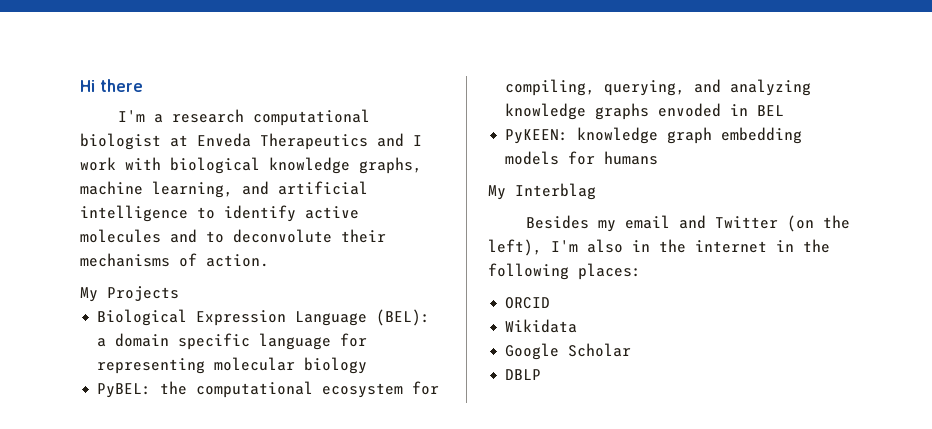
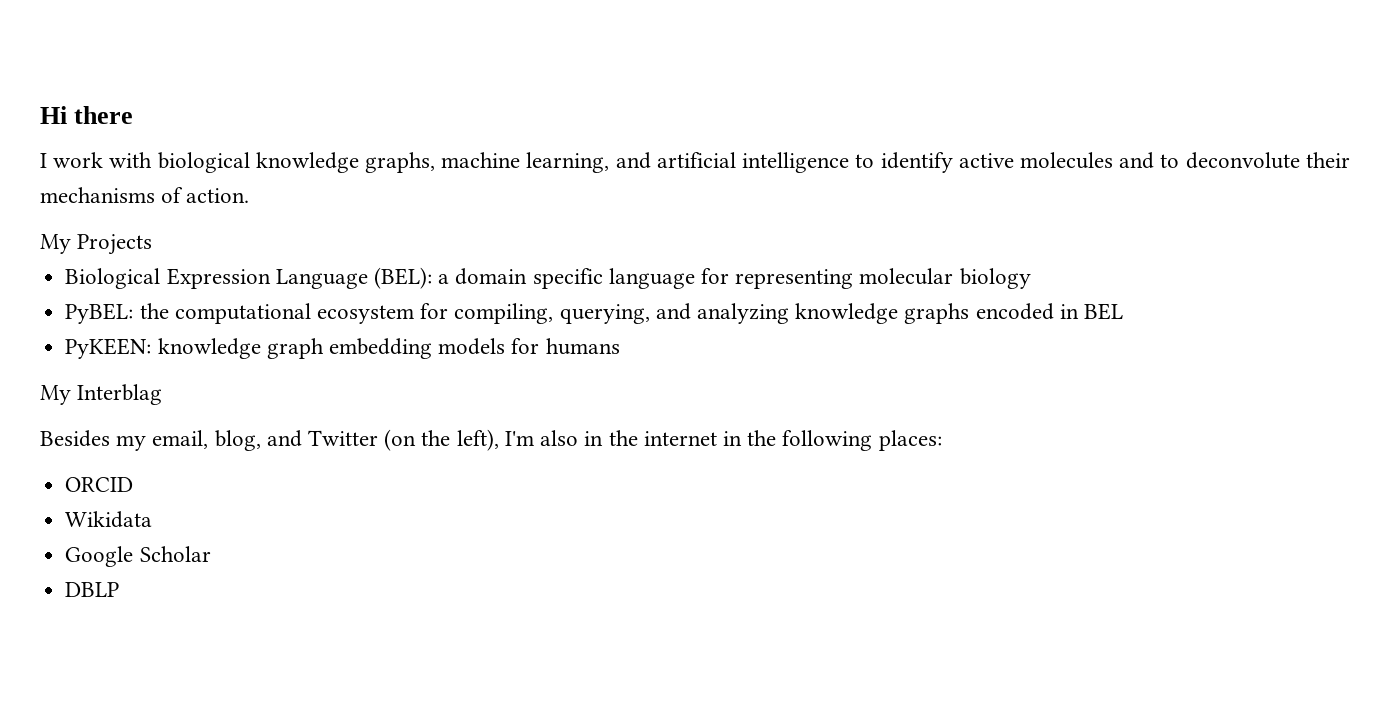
- I'm a research computational biologist at Enveda Therapeutics and I work with biological knowledge graphs, machine learning, and artificial intelligence to identify active molecules and to deconvolute their mechanisms of action.
+ I work with biological knowledge graphs, machine learning, and artificial intelligence to identify active molecules and to deconvolute their mechanisms of action.
- PyBEL: the computational ecosystem for compiling, querying, and analyzing knowledge graphs envoded in BEL
+ PyBEL: the computational ecosystem for compiling, querying, and analyzing knowledge graphs encoded in BEL
- Besides my email and Twitter (on the left), I'm also in the internet in the following places:
+ Besides my email, blog, and Twitter (on the left), I'm also in the internet in the following places:

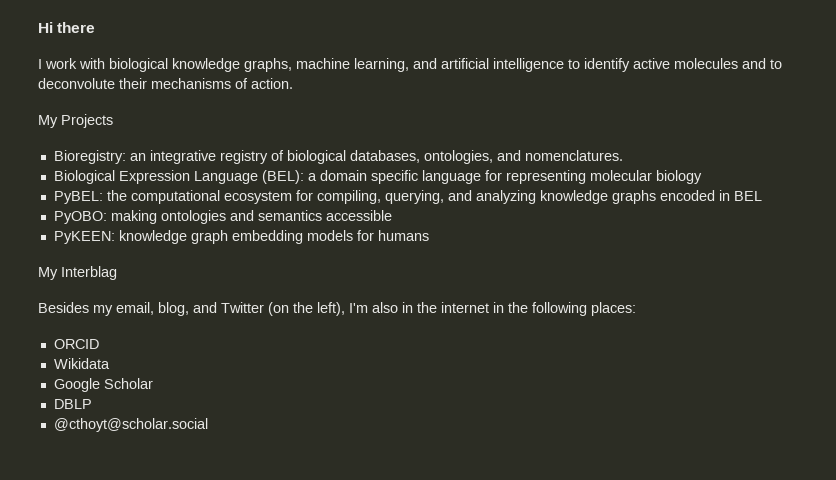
+ Bioregistry: an integrative registry of biological databases, ontologies, and nomenclatures.
+ PyOBO: making ontologies and semantics accessible
+ @cthoyt@scholar.social

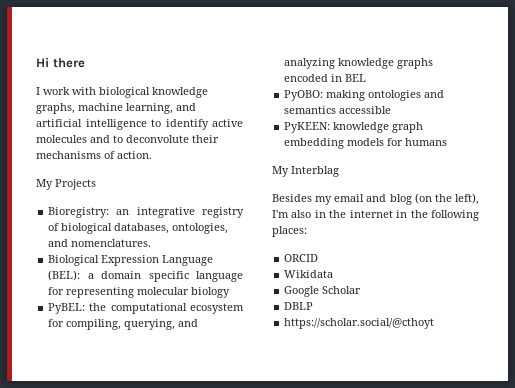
- Besides my email, blog, and Twitter (on the left), I'm also in the internet in the following places:
+ Besides my email and blog (on the left), I'm also in the internet in the following places:
- @cthoyt@scholar.social
+ https://scholar.social/@cthoyt

